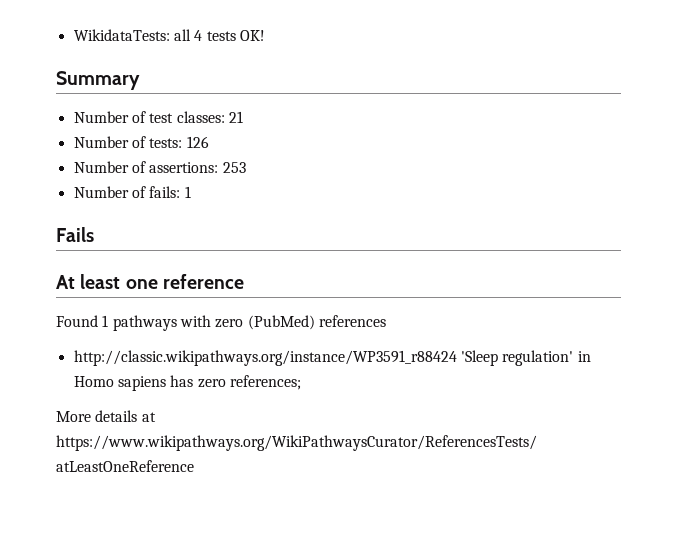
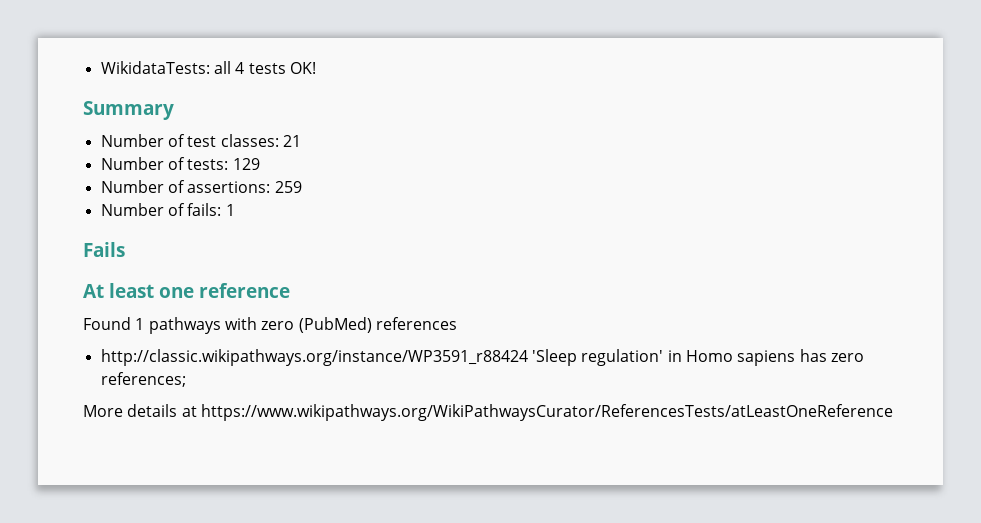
- Number of tests: 126
+ Number of tests: 129
- Number of assertions: 253
+ Number of assertions: 259

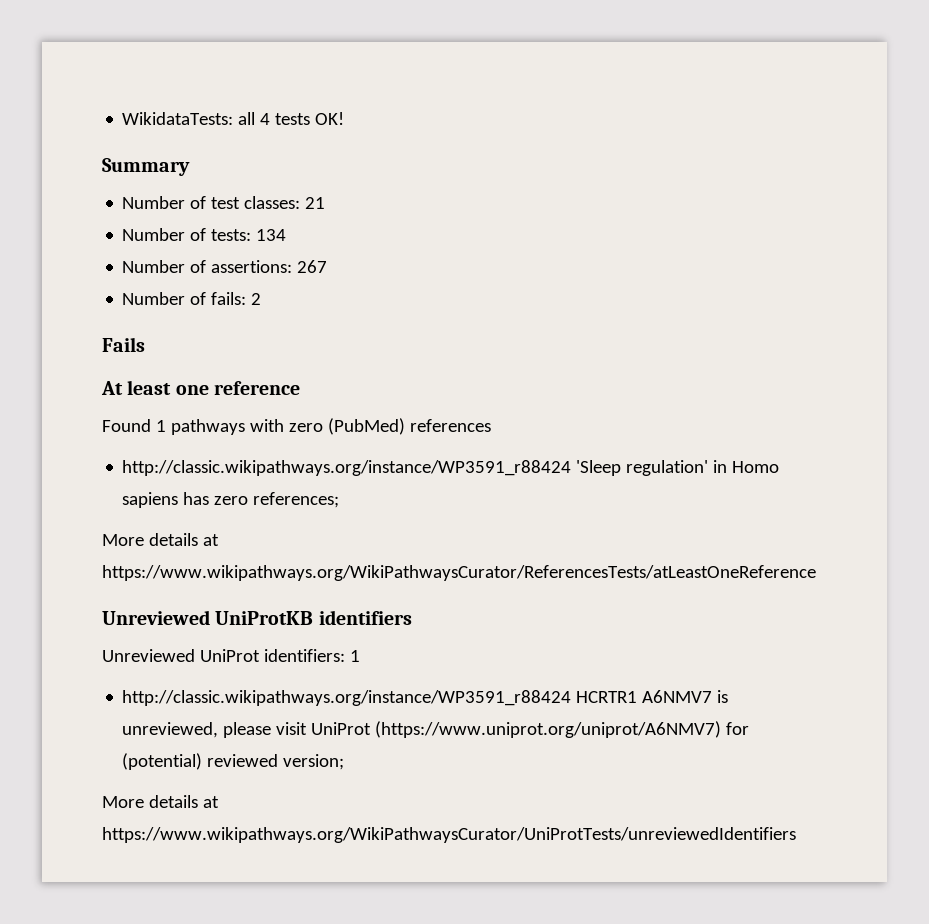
- Number of tests: 129
+ Number of tests: 134
- Number of assertions: 259
+ Number of assertions: 267
- Number of fails: 1
+ Number of fails: 2
+ Unreviewed UniProtKB identifiers
+ Unreviewed UniProt identifiers: 1
+ http://classic.wikipathways.org/instance/WP3591_r88424 HCRTR1 A6NMV7 is unreviewed, please visit UniProt (https://www.uniprot.org/uniprot/A6NMV7) for (potential) reviewed version;
+ More details at https://www.wikipathways.org/WikiPathwaysCurator/UniProtTests/unreviewedIdentifiers

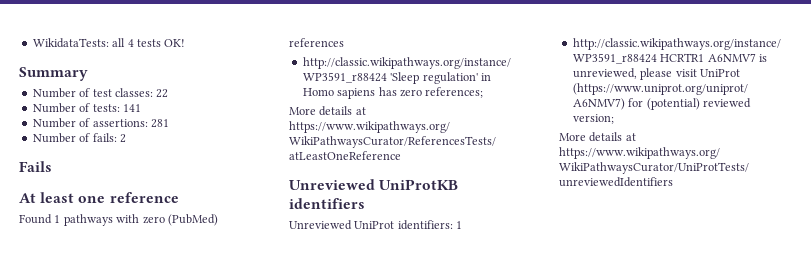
- Number of test classes: 21
+ Number of test classes: 22
- Number of tests: 134
+ Number of tests: 141
- Number of assertions: 267
+ Number of assertions: 281

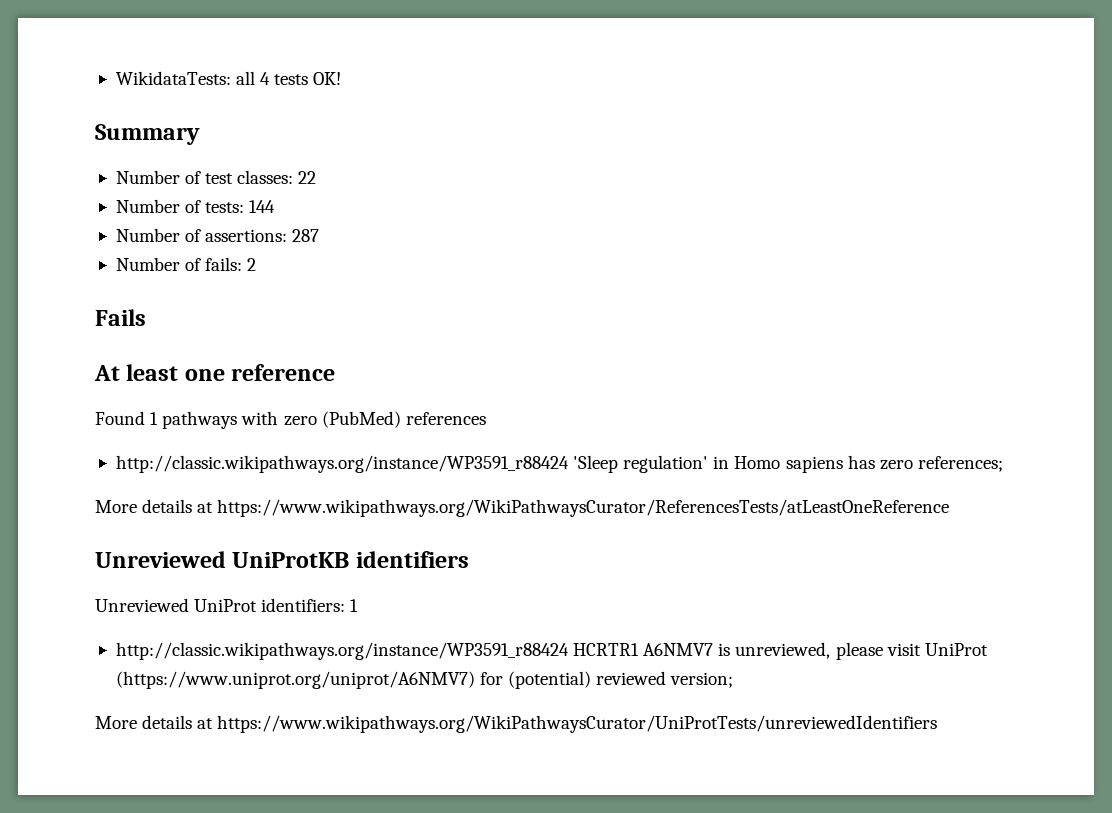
- Number of tests: 141
+ Number of tests: 144
- Number of assertions: 281
+ Number of assertions: 287

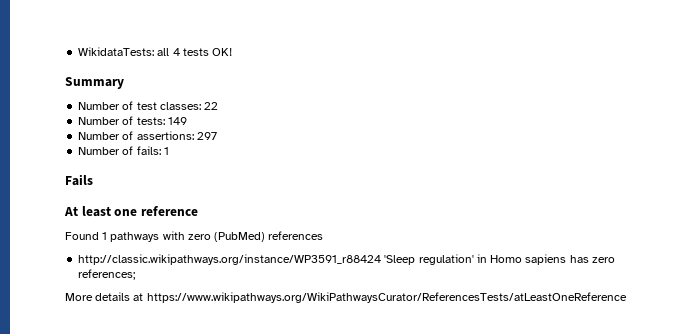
- Number of tests: 144
+ Number of tests: 149
- Number of assertions: 287
+ Number of assertions: 297
- Number of fails: 2
+ Number of fails: 1
- Unreviewed UniProtKB identifiers
- Unreviewed UniProt identifiers: 1
- http://classic.wikipathways.org/instance/WP3591_r88424 HCRTR1 A6NMV7 is unreviewed, please visit UniProt (https://www.uniprot.org/uniprot/A6NMV7) for (potential) reviewed version;
- More details at https://www.wikipathways.org/WikiPathwaysCurator/UniProtTests/unreviewedIdentifiers

